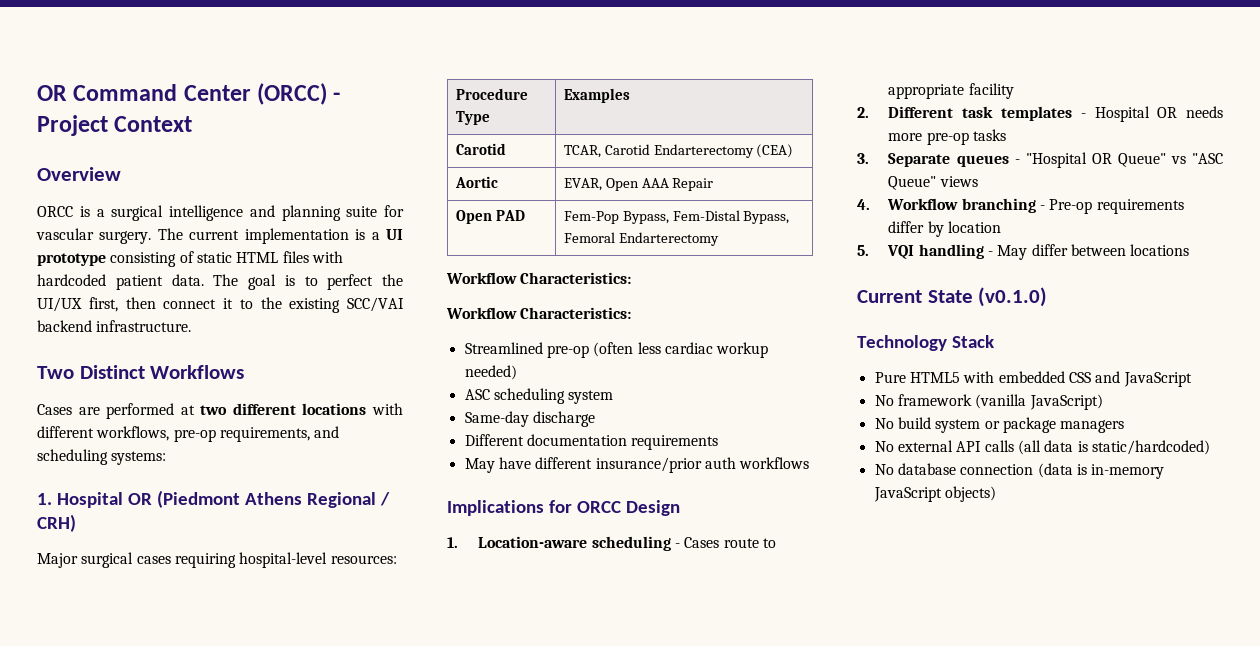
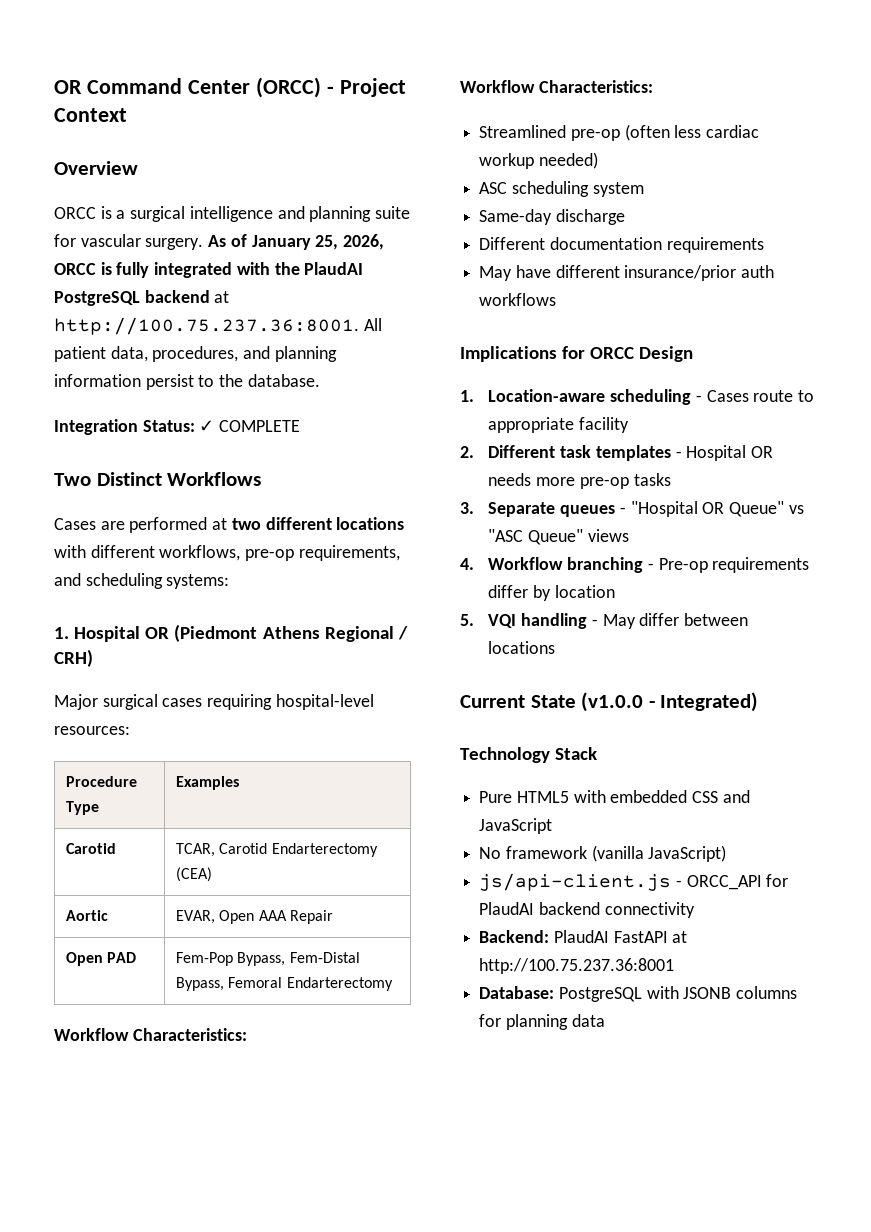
- The current implementation is a UI prototype consisting of static HTML files with hardcoded patient data. The goal is to perfect the UI/UX first, then connect it to the existing SCC/VAI backend infrastructure.
+ As of January 25, 2026, ORCC is fully integrated with the PlaudAI PostgreSQL backend at http://100.75.237.36:8001. All patient data, procedures, and planning information persist to the database.
+ Integration Status: ✓ COMPLETE
- Current State (v0.1.0)
+ Current State (v1.0.0 - Integrated)
- No build system or package managers
- No external API calls (all data is static/hardcoded)
- No database connection (data is in-memory JavaScript objects)
+ js/api-client.js - ORCC_API for PlaudAI backend connectivity
+ Backend: PlaudAI FastAPI at http://100.75.237.36:8001
+ Database: PostgreSQL with JSONB columns for planning data

